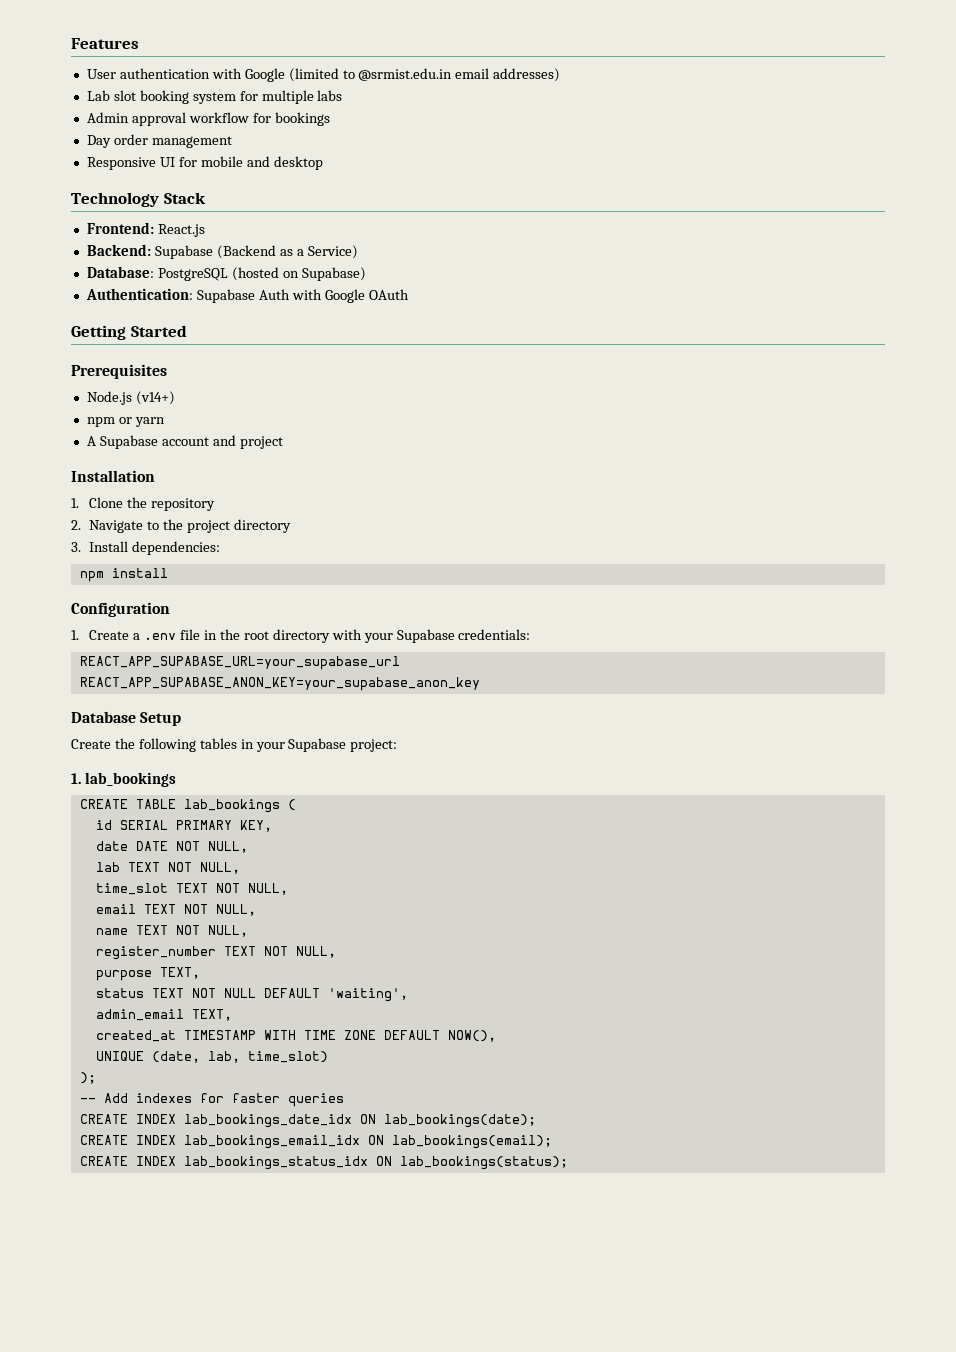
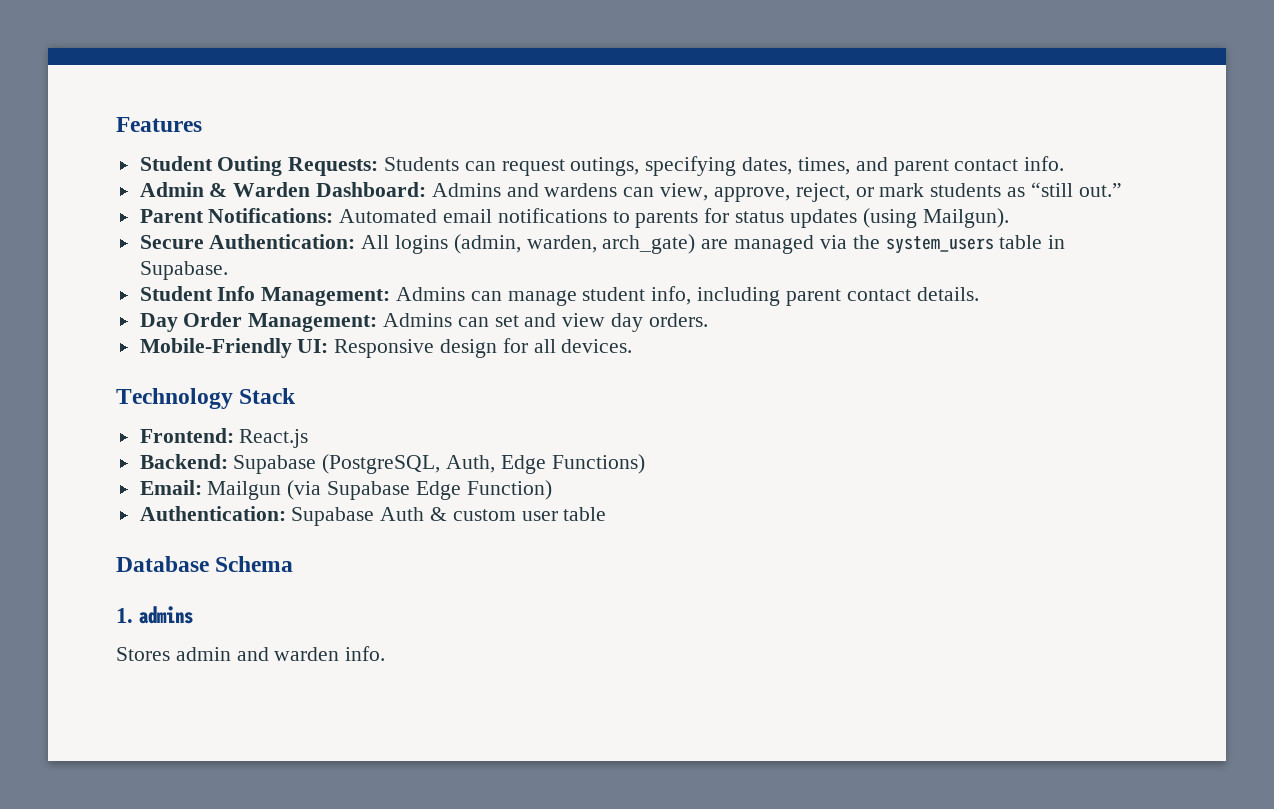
- User authentication with Google (limited to @srmist.edu.in email addresses)
- Lab slot booking system for multiple labs
- Admin approval workflow for bookings
- Day order management
- Responsive UI for mobile and desktop
+ Student Outing Requests: Students can request outings, specifying dates, times, and parent contact info.
+ Admin & Warden Dashboard: Admins and wardens can view, approve, reject, or mark students as “still out.”
+ Parent Notifications: Automated email notifications to parents for status updates (using Mailgun).
+ Secure Authentication: All logins (admin, warden, arch_gate) are managed via the system_users table in Supabase.
+ Student Info Management: Admins can manage student info, including parent contact details.
+ Day Order Management: Admins can set and view day orders.
+ Mobile-Friendly UI: Responsive design for all devices.
- Backend: Supabase (Backend as a Service)
- Database: PostgreSQL (hosted on Supabase)
- Authentication: Supabase Auth with Google OAuth
- Getting Started
- Prerequisites
- Node.js (v14+)
- npm or yarn
- A Supabase account and project
- Installation
- 1. Clone the repository
- 2. Navigate to the project directory
- 3. Install dependencies:
- npm install
- Configuration
- 1. Create a .env file in the root directory with your Supabase credentials:
- REACT_APP_SUPABASE_URL=your_supabase_url
- REACT_APP_SUPABASE_ANON_KEY=your_supabase_anon_key
- Database Setup
- Create the following tables in your Supabase project:
- 1. lab_bookings
- CREATE TABLE lab_bookings (
- id SERIAL PRIMARY KEY,
- date DATE NOT NULL,
- lab TEXT NOT NULL,
- time_slot TEXT NOT NULL,
- email TEXT NOT NULL,
- name TEXT NOT NULL,
- register_number TEXT NOT NULL,
- purpose TEXT,
- status TEXT NOT NULL DEFAULT 'waiting',
- admin_email TEXT,
- created_at TIMESTAMP WITH TIME ZONE DEFAULT NOW(),
- UNIQUE (date, lab, time_slot)
- );
- -- Add indexes for faster queries
- CREATE INDEX lab_bookings_date_idx ON lab_bookings(date);
- CREATE INDEX lab_bookings_email_idx ON lab_bookings(email);
- CREATE INDEX lab_bookings_status_idx ON lab_bookings(status);
+ Backend: Supabase (PostgreSQL, Auth, Edge Functions)
+ Email: Mailgun (via Supabase Edge Function)
+ Authentication: Supabase Auth & custom user table
+ Database Schema
+ 1. admins
+ Stores admin and warden info.

